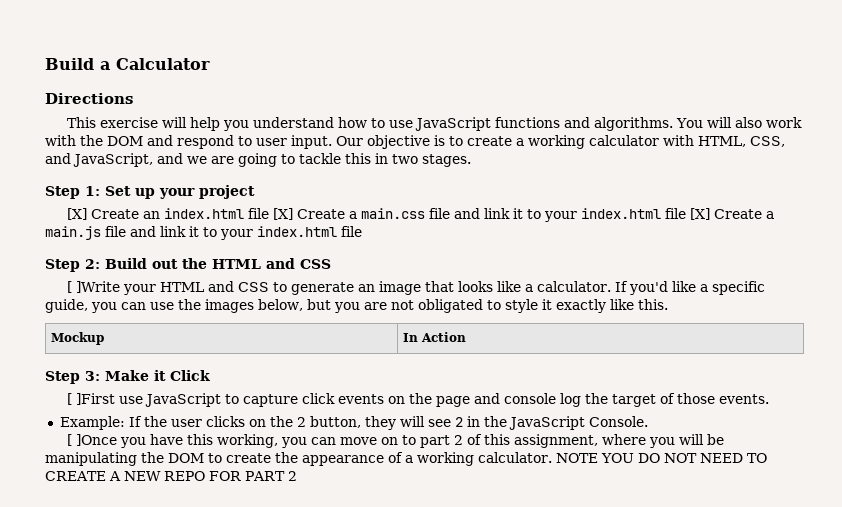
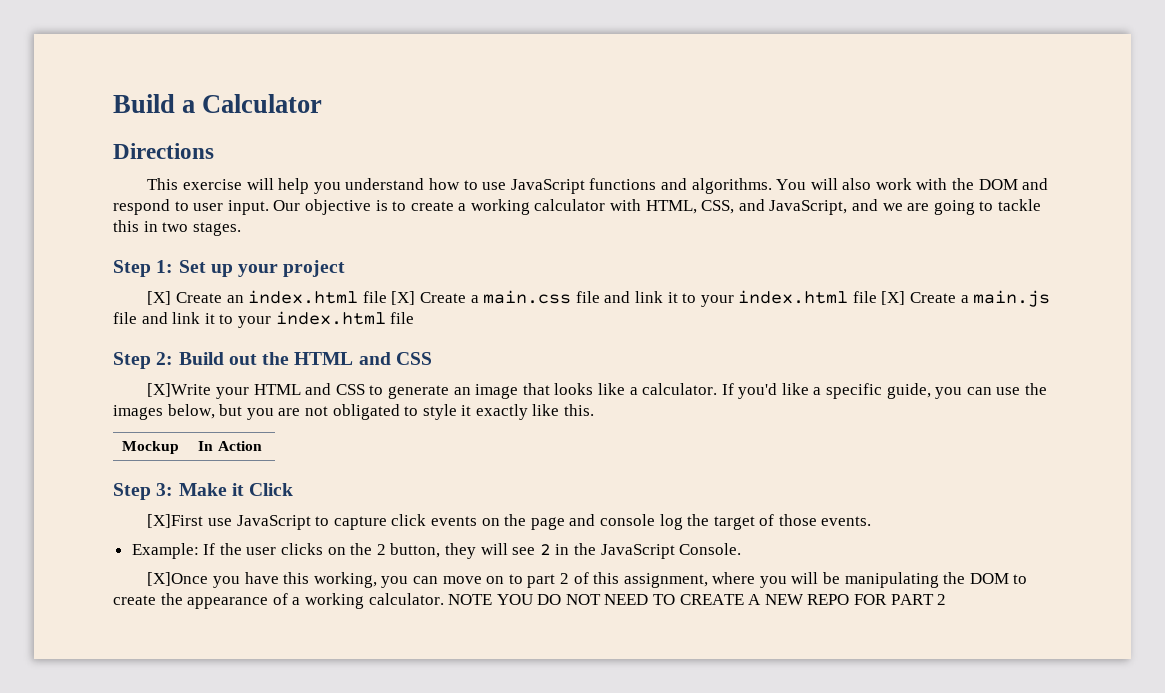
- [ ]Write your HTML and CSS to generate an image that looks like a calculator.
+ [X]Write your HTML and CSS to generate an image that looks like a calculator.
- [ ]First use JavaScript to capture click events on the page and console log the target of those events.
+ [X]First use JavaScript to capture click events on the page and console log the target of those events.
- [ ]Once you have this working, you can move on to part 2 of this assignment, where you will be manipulating the DOM to create the appearance of a working calculator.
+ [X]Once you have this working, you can move on to part 2 of this assignment, where you will be manipulating the DOM to create the appearance of a working calculator.

